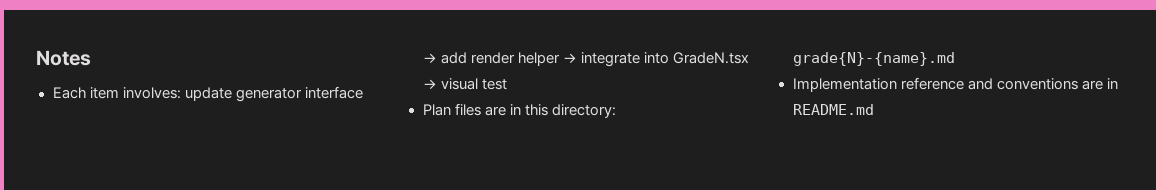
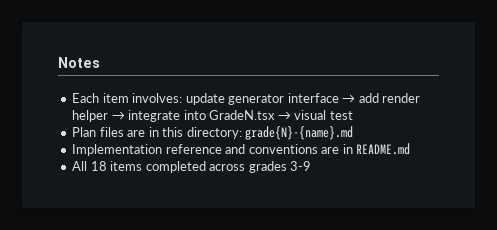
+ All 18 items completed across grades 3-9

